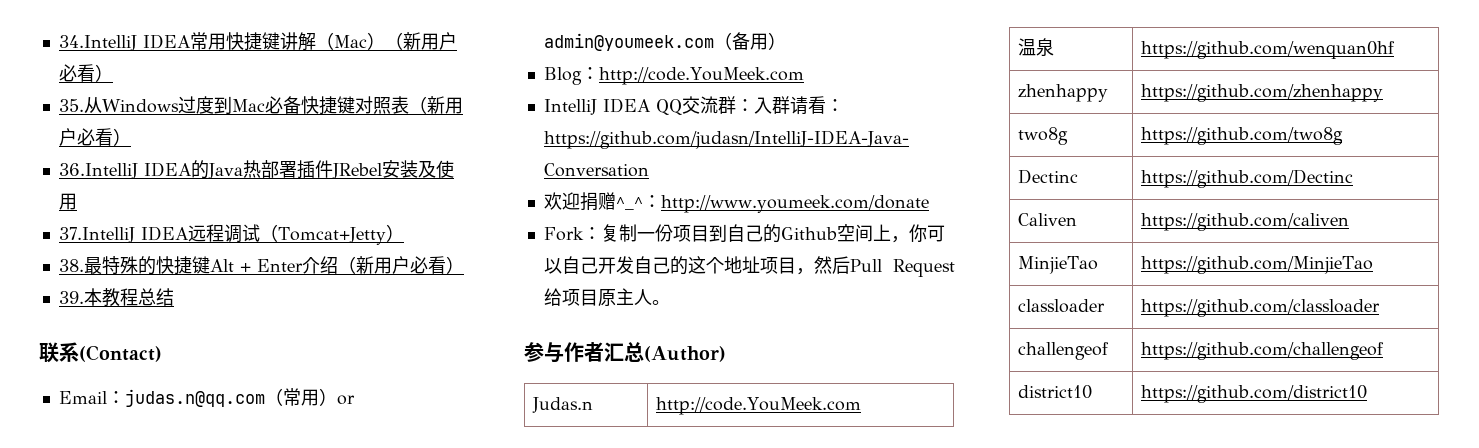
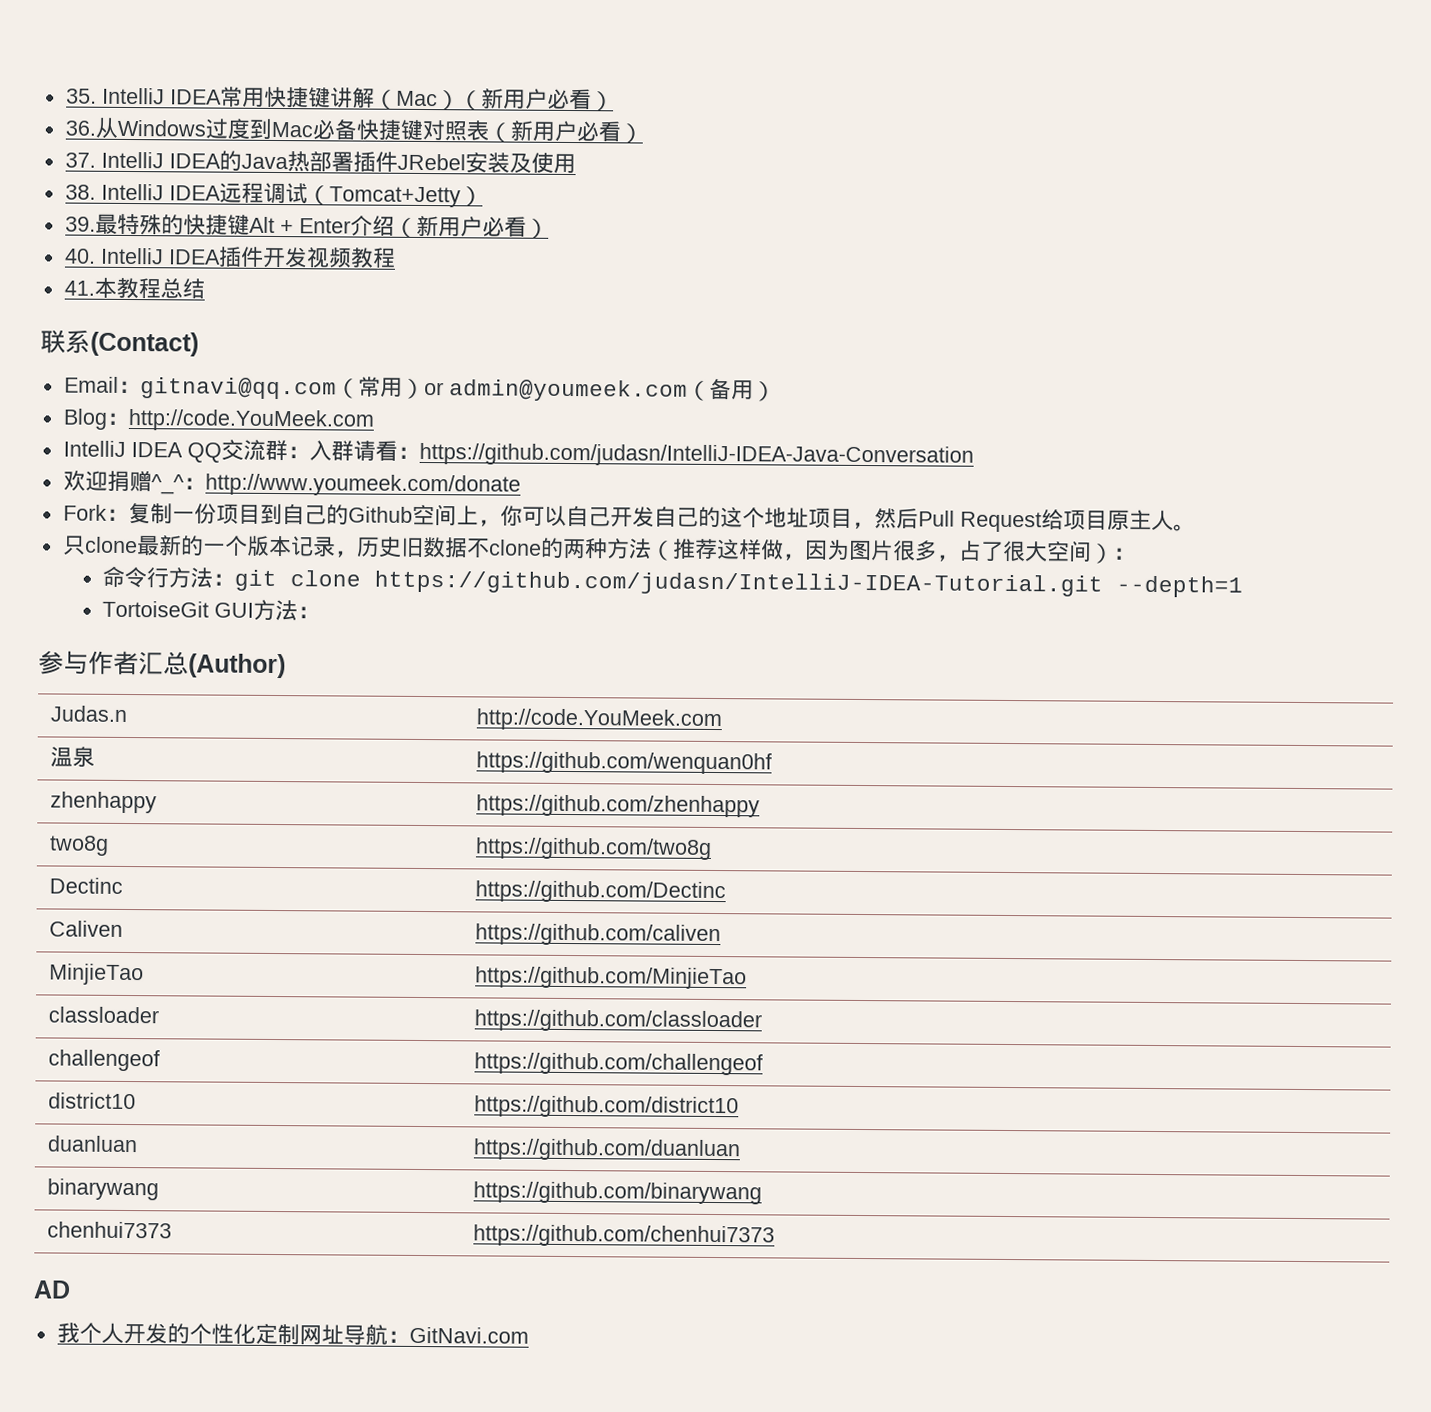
- 34.IntelliJ IDEA常用快捷键讲解（Mac）（新用户必看）
+ 35. IntelliJ IDEA常用快捷键讲解（Mac）（新用户必看）
- 35.从Windows过度到Mac必备快捷键对照表（新用户必看）
+ 36.从Windows过度到Mac必备快捷键对照表（新用户必看）
- 36.IntelliJ IDEA的Java热部署插件JRebel安装及使用
+ 37. IntelliJ IDEA的Java热部署插件JRebel安装及使用
- 37.IntelliJ IDEA远程调试（Tomcat+Jetty）
+ 38. IntelliJ IDEA远程调试（Tomcat+Jetty）
- 38.最特殊的快捷键Alt + Enter介绍（新用户必看）
+ 39.最特殊的快捷键Alt + Enter介绍（新用户必看）
- 39.本教程总结
+ 40. IntelliJ IDEA插件开发视频教程
+ 41.本教程总结
- Email：judas.n@qq.com（常用）or admin@youmeek.com（备用）
+ Email：gitnavi@qq.com（常用）or admin@youmeek.com（备用）
+ 只clone最新的一个版本记录，历史旧数据不clone的两种方法（推荐这样做，因为图片很多，占了很大空间）：
+ 命令行方法：git clone https://github.com/judasn/IntelliJ-IDEA-Tutorial.git --depth=1
+ TortoiseGit GUI方法：
+ duanluan | https://github.com/duanluan
+ binarywang | https://github.com/binarywang
+ chenhui7373 | https://github.com/chenhui7373
+ AD
+ 我个人开发的个性化定制网址导航：GitNavi.com

